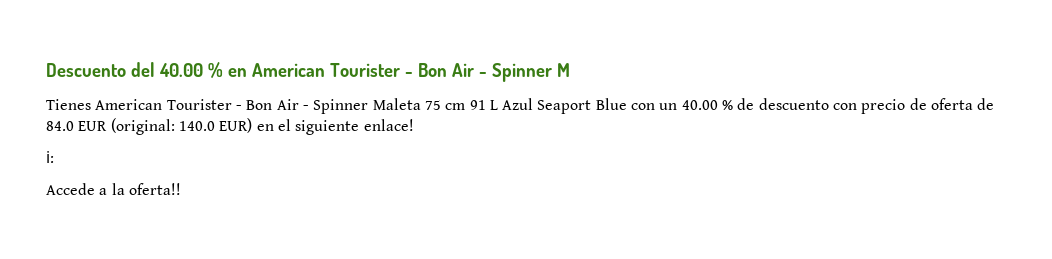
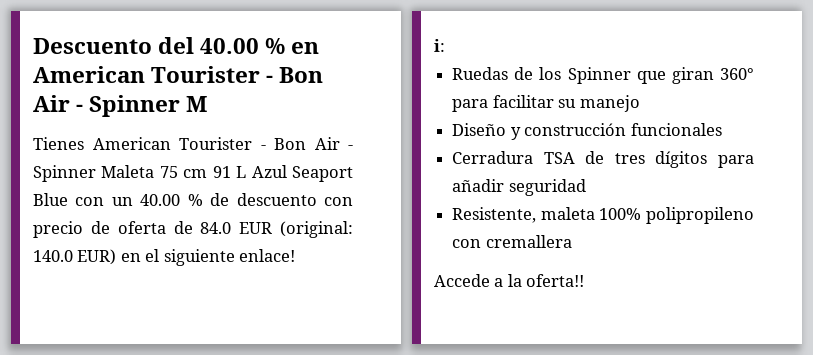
+ Ruedas de los Spinner que giran 360° para facilitar su manejo
+ Diseño y construcción funcionales
+ Cerradura TSA de tres dígitos para añadir seguridad
+ Resistente, maleta 100% polipropileno con cremallera

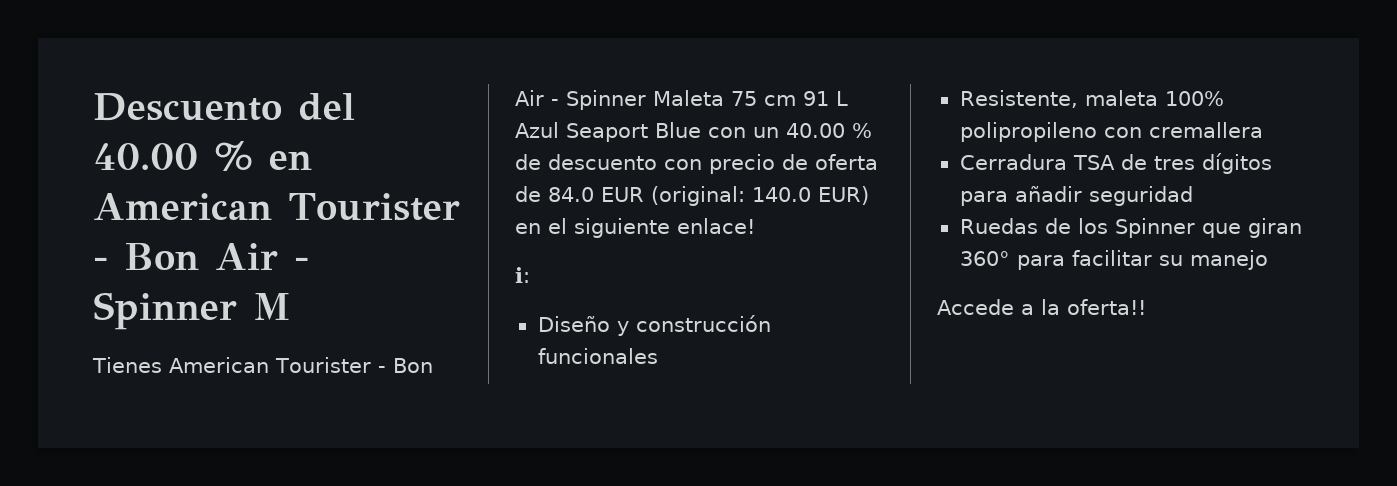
+ Diseño y construcción funcionales
+ Resistente, maleta 100% polipropileno con cremallera
+ Cerradura TSA de tres dígitos para añadir seguridad
- Diseño y construcción funcionales
- Cerradura TSA de tres dígitos para añadir seguridad
- Resistente, maleta 100% polipropileno con cremallera

